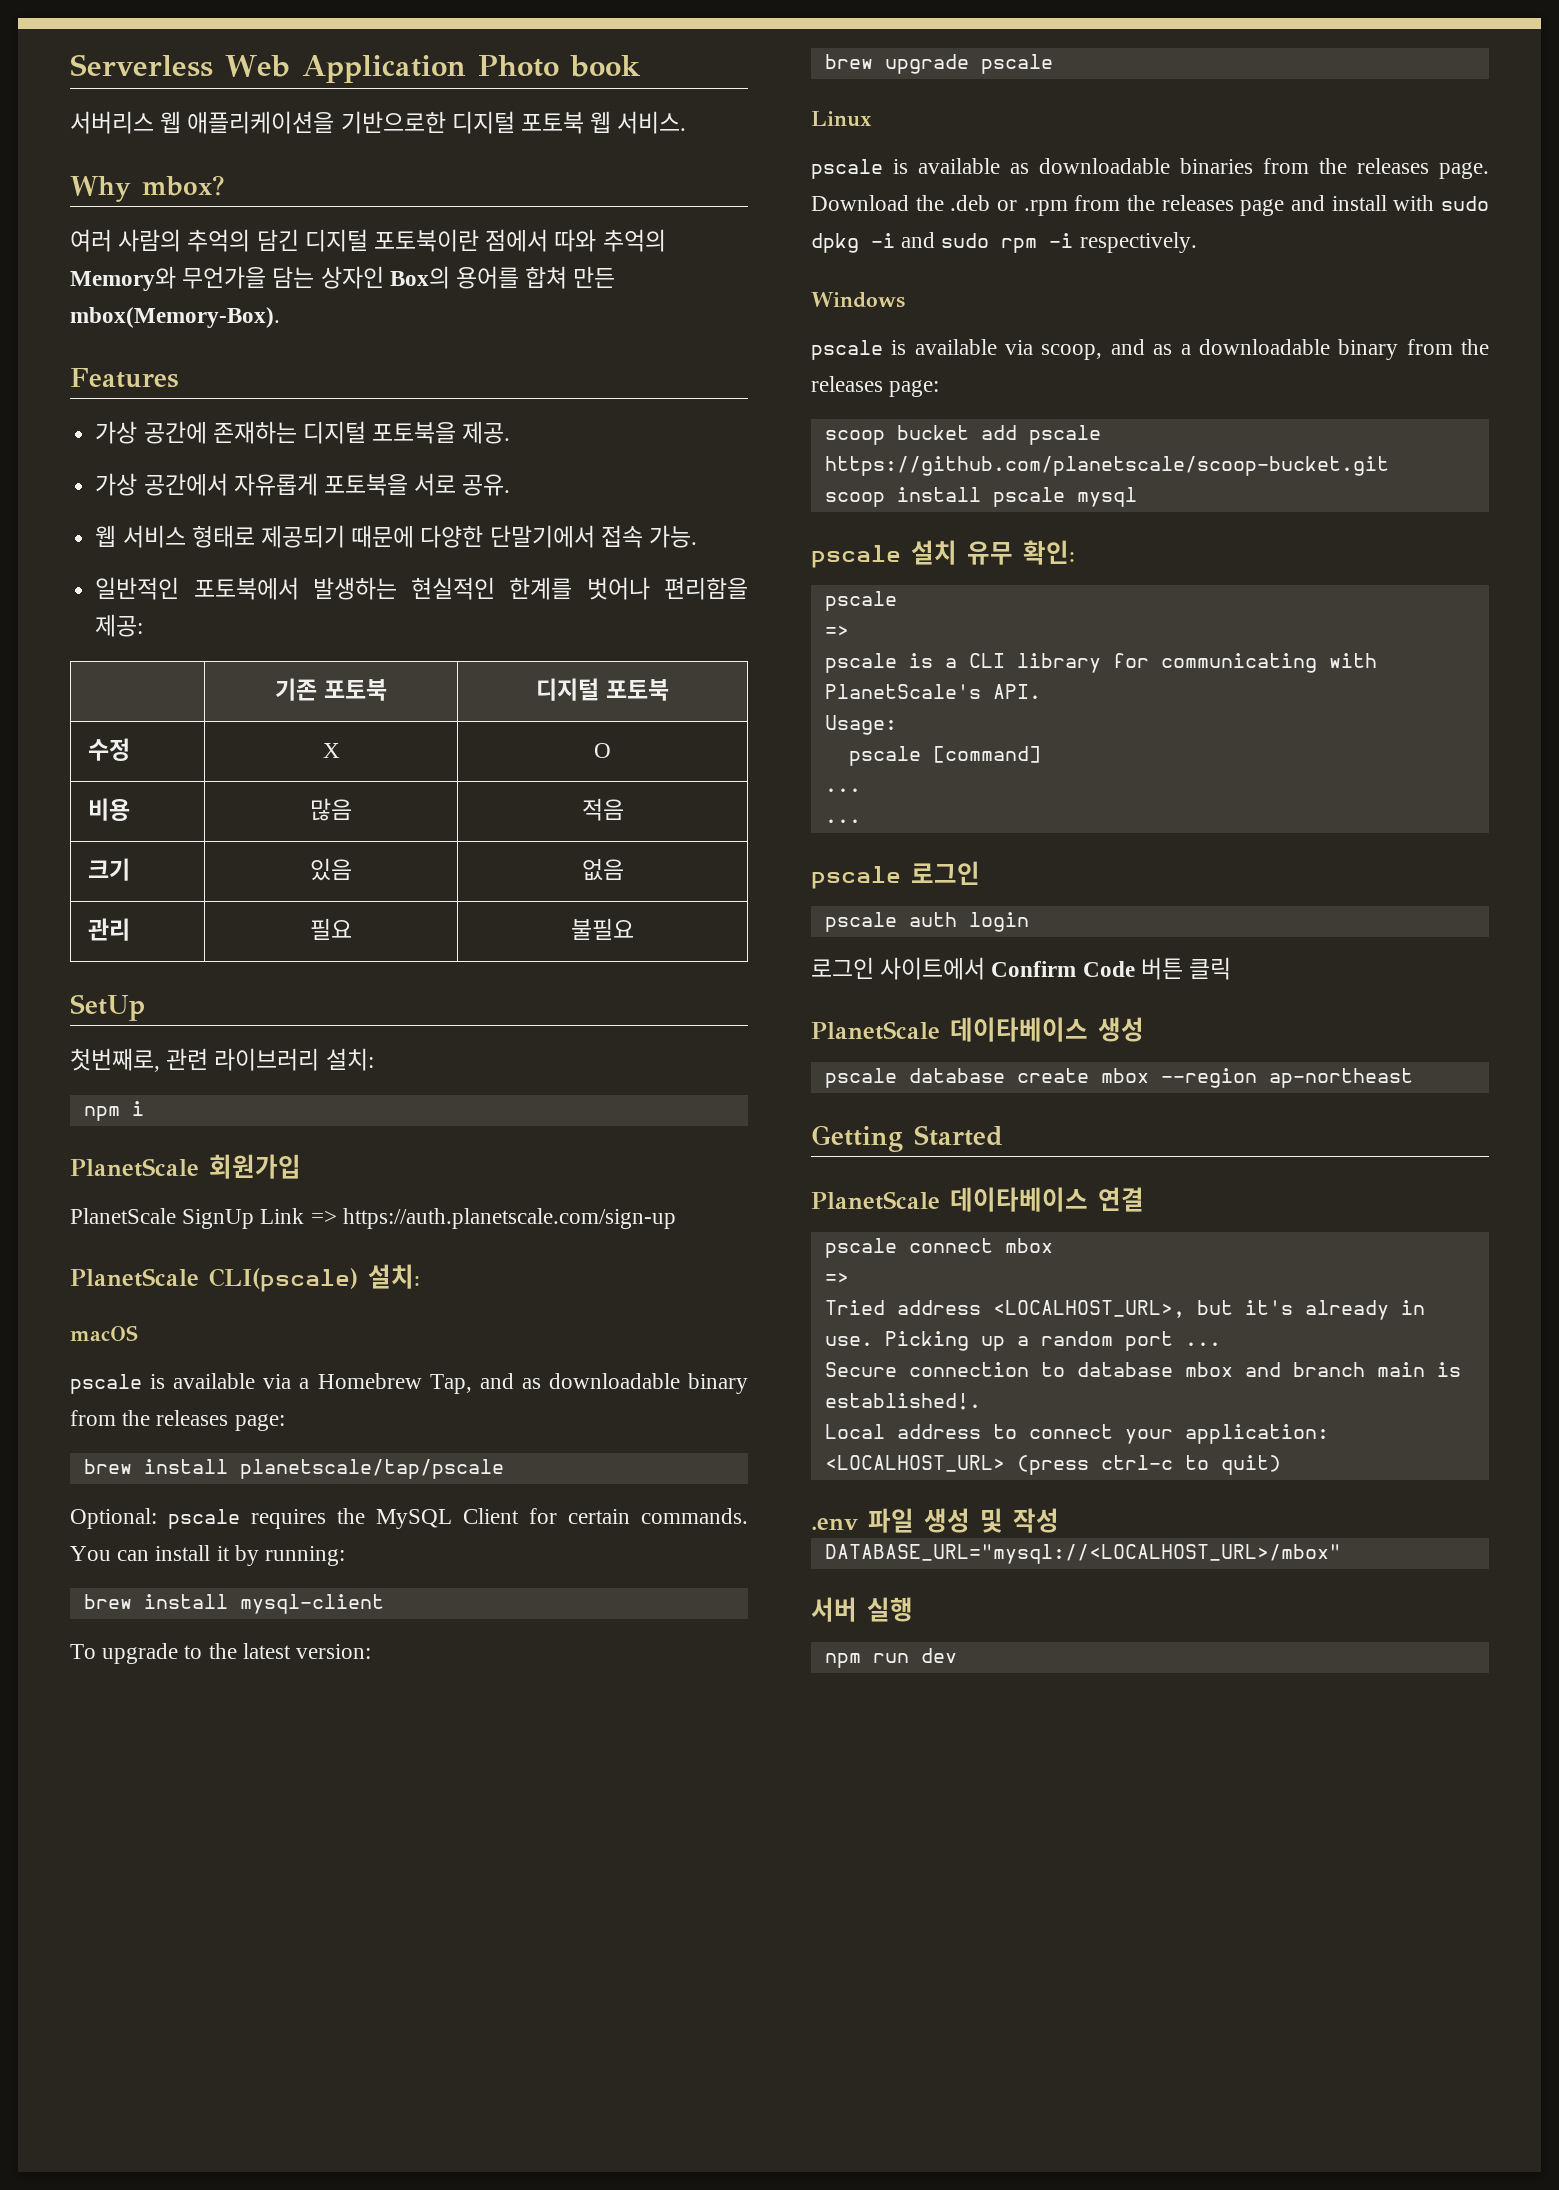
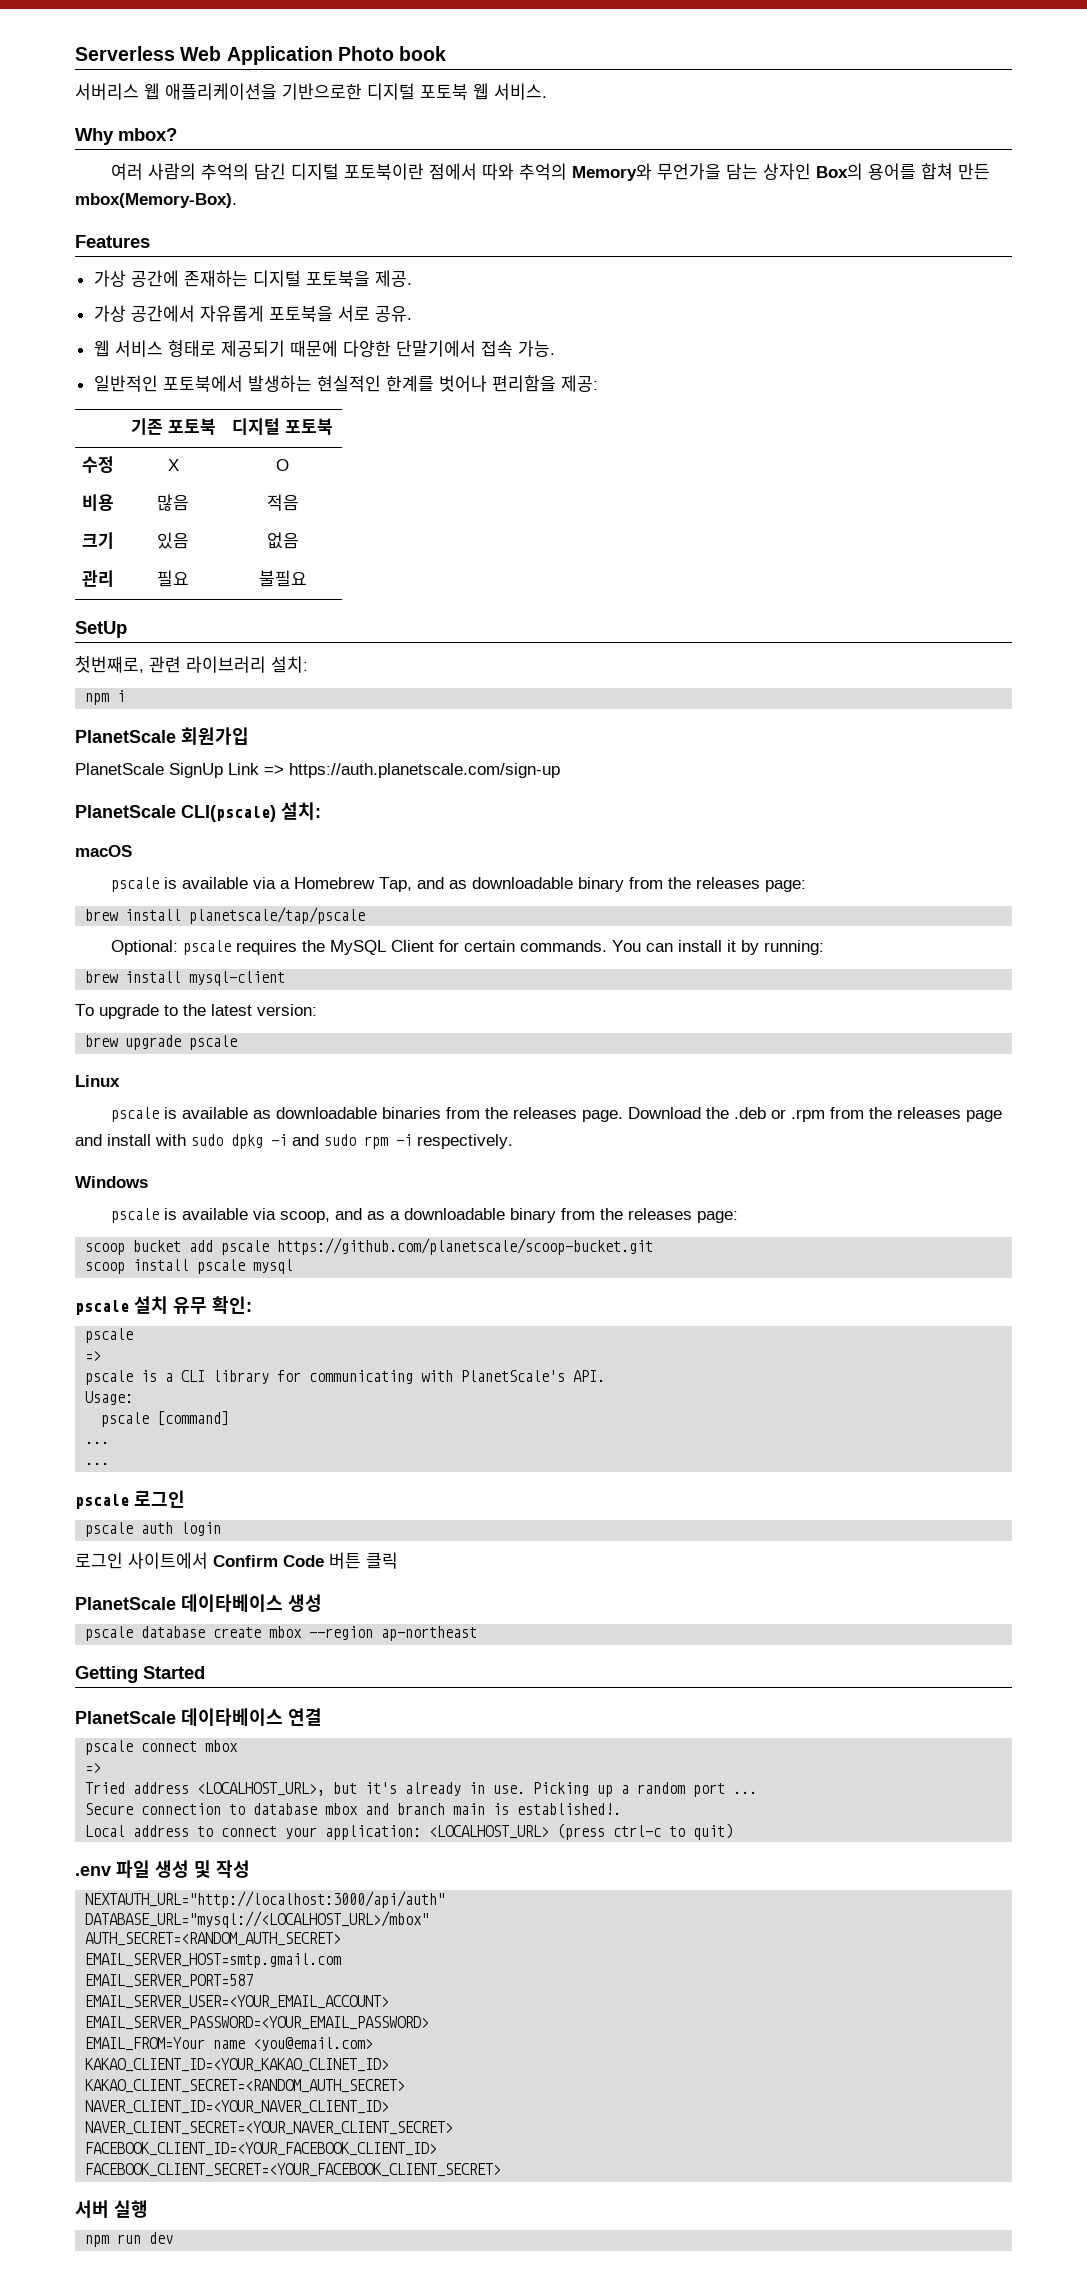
+ NEXTAUTH_URL="http://localhost:3000/api/auth"
+ AUTH_SECRET=<RANDOM_AUTH_SECRET>
+ EMAIL_SERVER_HOST=smtp.gmail.com
+ EMAIL_SERVER_PORT=587
+ EMAIL_SERVER_USER=<YOUR_EMAIL_ACCOUNT>
+ EMAIL_SERVER_PASSWORD=<YOUR_EMAIL_PASSWORD>
+ EMAIL_FROM=Your name <you@email.com>
+ KAKAO_CLIENT_ID=<YOUR_KAKAO_CLINET_ID>
+ KAKAO_CLIENT_SECRET=<RANDOM_AUTH_SECRET>
+ NAVER_CLIENT_ID=<YOUR_NAVER_CLIENT_ID>
+ NAVER_CLIENT_SECRET=<YOUR_NAVER_CLIENT_SECRET>
+ FACEBOOK_CLIENT_ID=<YOUR_FACEBOOK_CLIENT_ID>
+ FACEBOOK_CLIENT_SECRET=<YOUR_FACEBOOK_CLIENT_SECRET>

